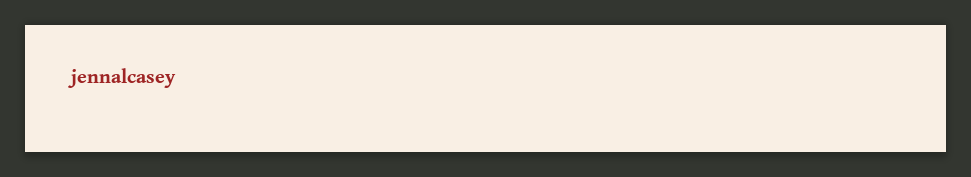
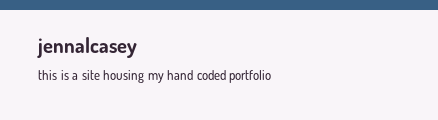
+ this is a site housing my hand coded portfolio

